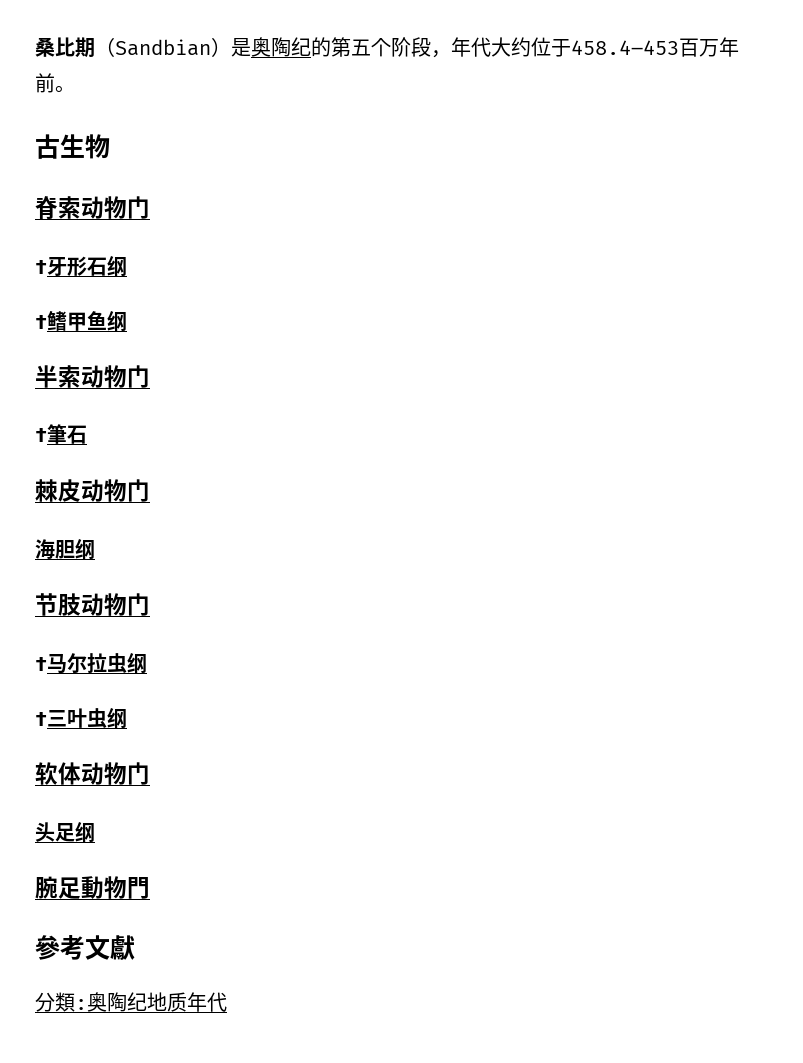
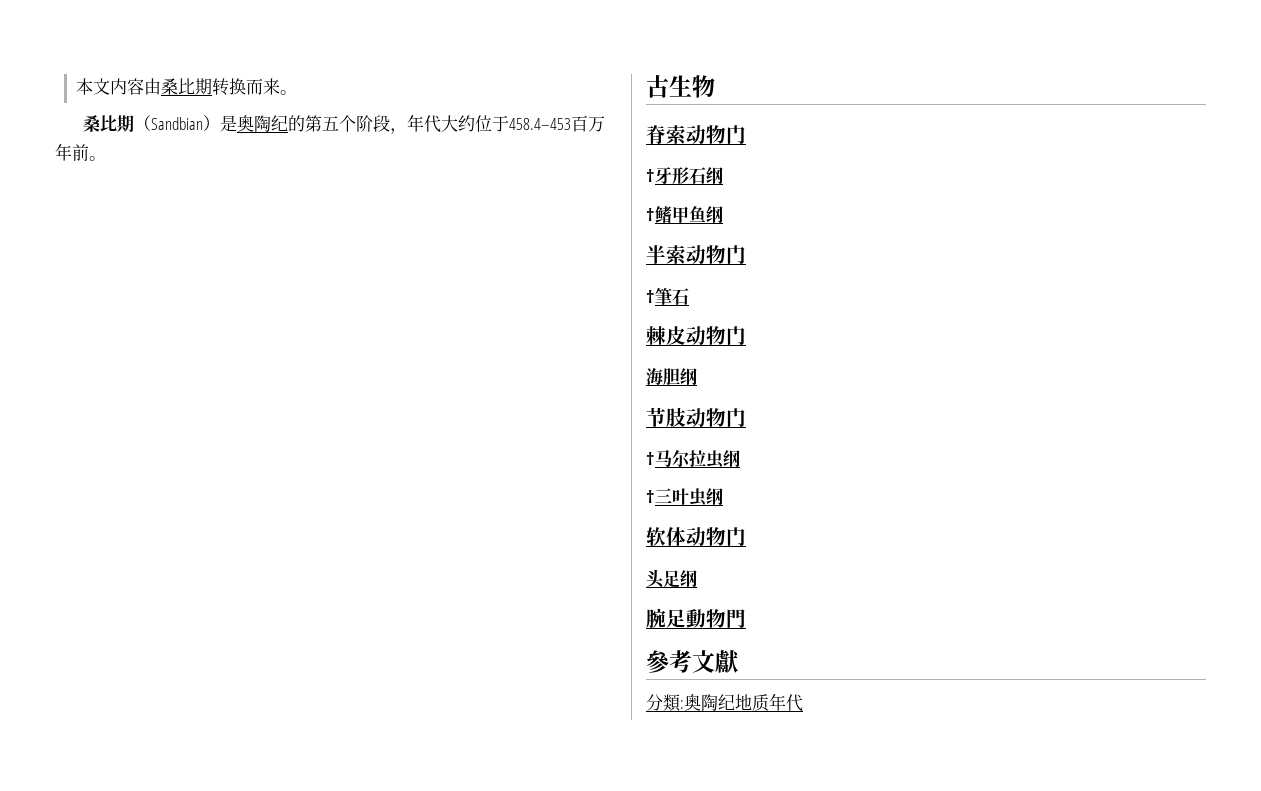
+ 本文内容由桑比期转换而来。

